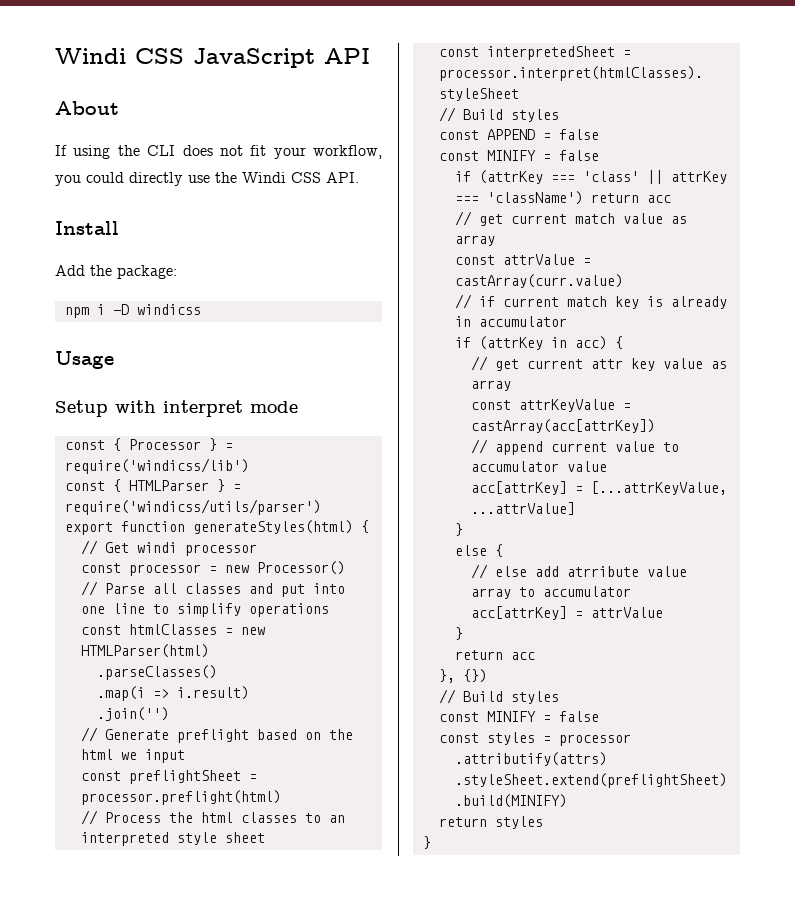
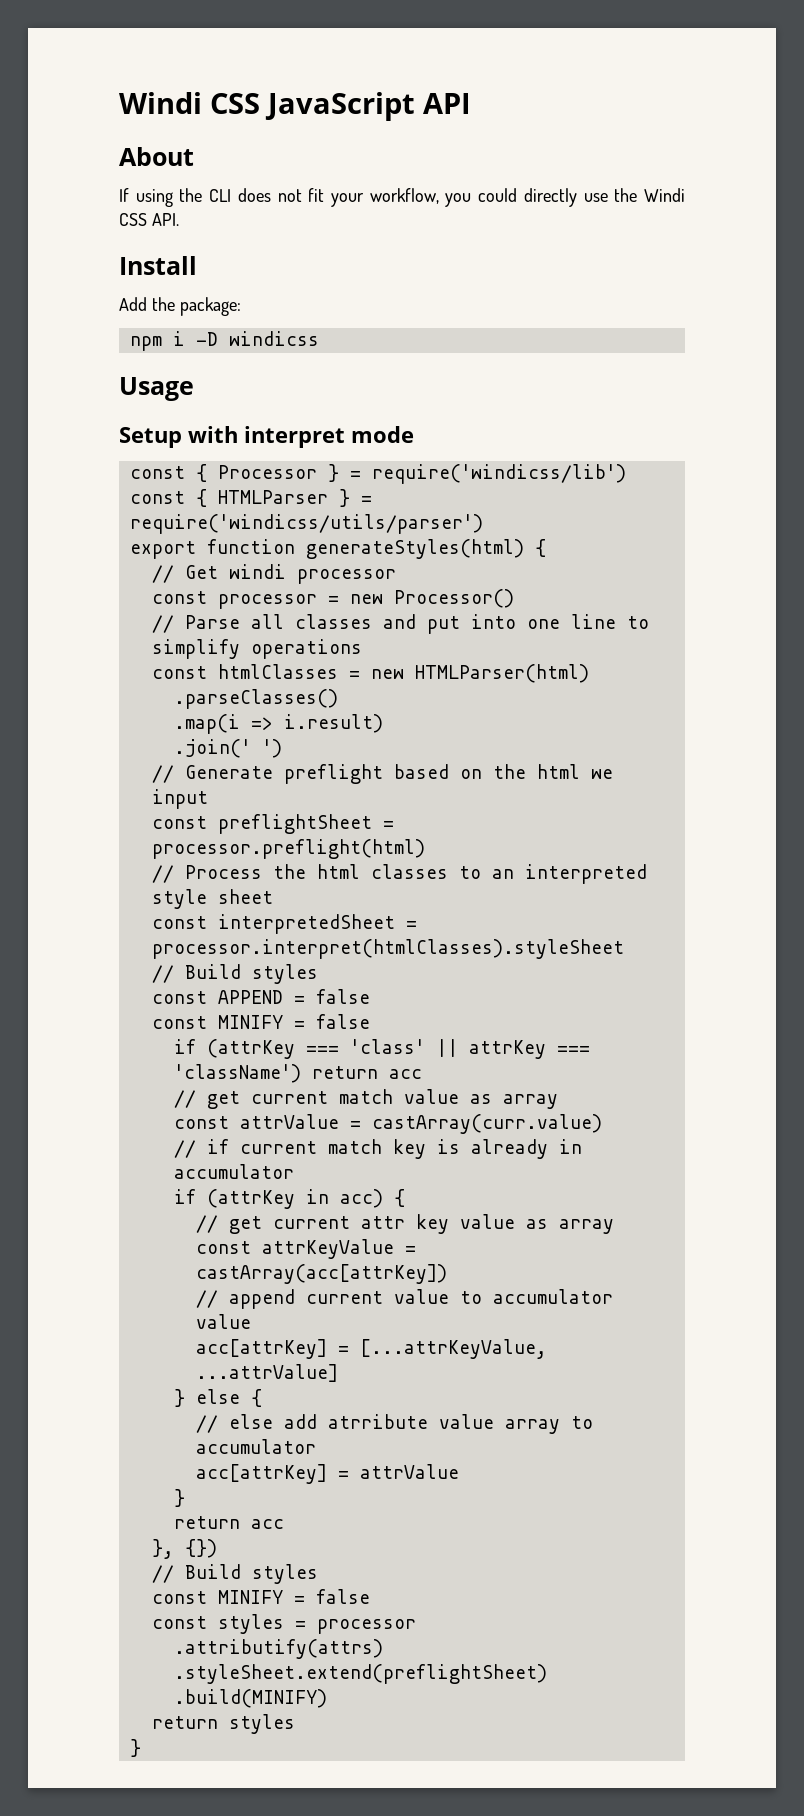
- .join('')
+ .join(' ')
  acc[attrKey] = [...attrKeyValue, ...attrValue]
- }
- else {
+ } else {

